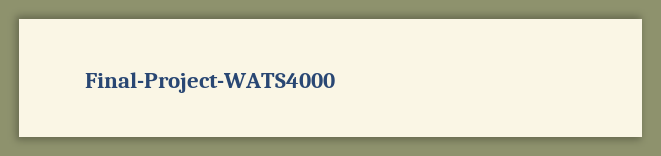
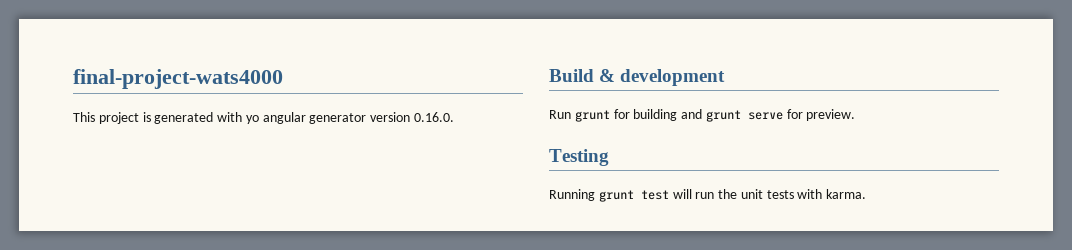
- Final-Project-WATS4000
+ final-project-wats4000
+ This project is generated with yo angular generator version 0.16.0.
+ Build & development
+ Run grunt for building and grunt serve for preview.
+ Testing
+ Running grunt test will run the unit tests with karma.

